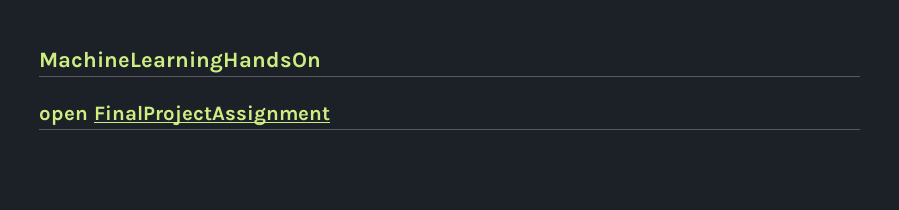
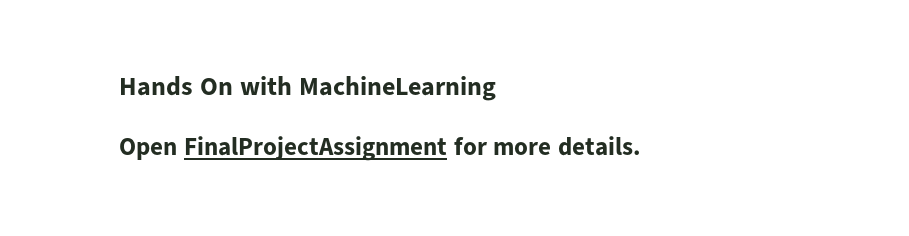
- MachineLearningHandsOn
- open FinalProjectAssignment
+ Hands On with MachineLearning
+ Open FinalProjectAssignment for more details.

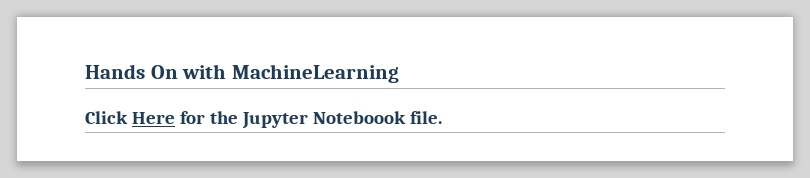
- Open FinalProjectAssignment for more details.
+ Click Here for the Jupyter Noteboook file.

